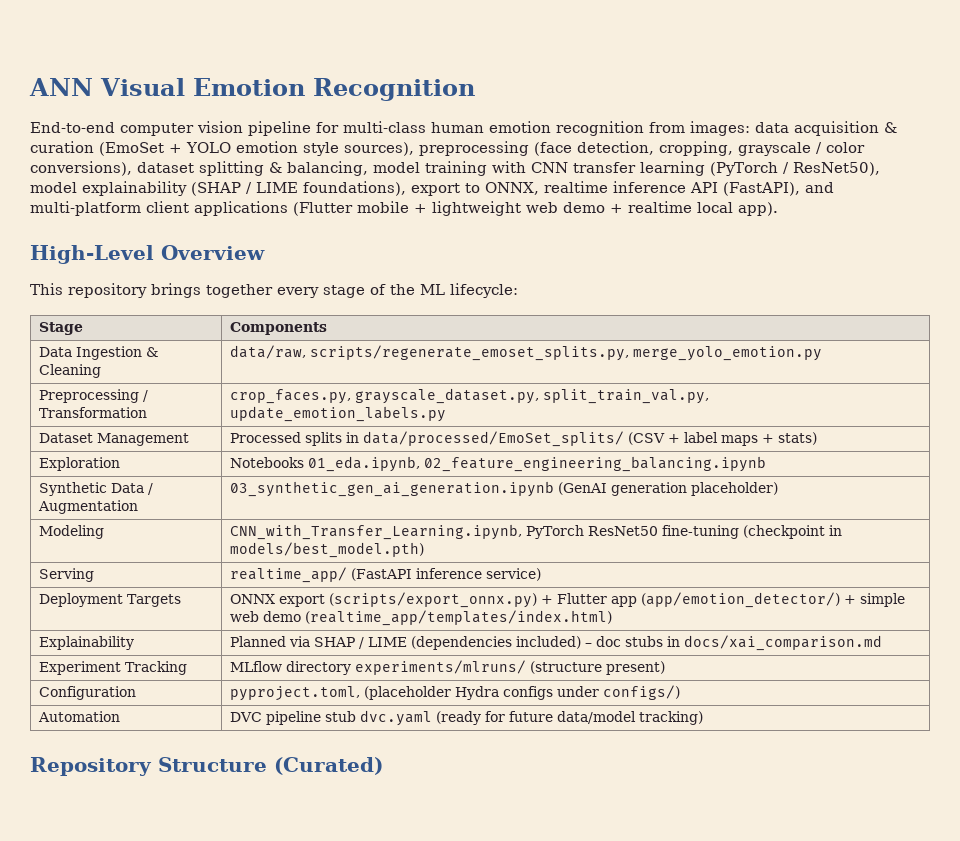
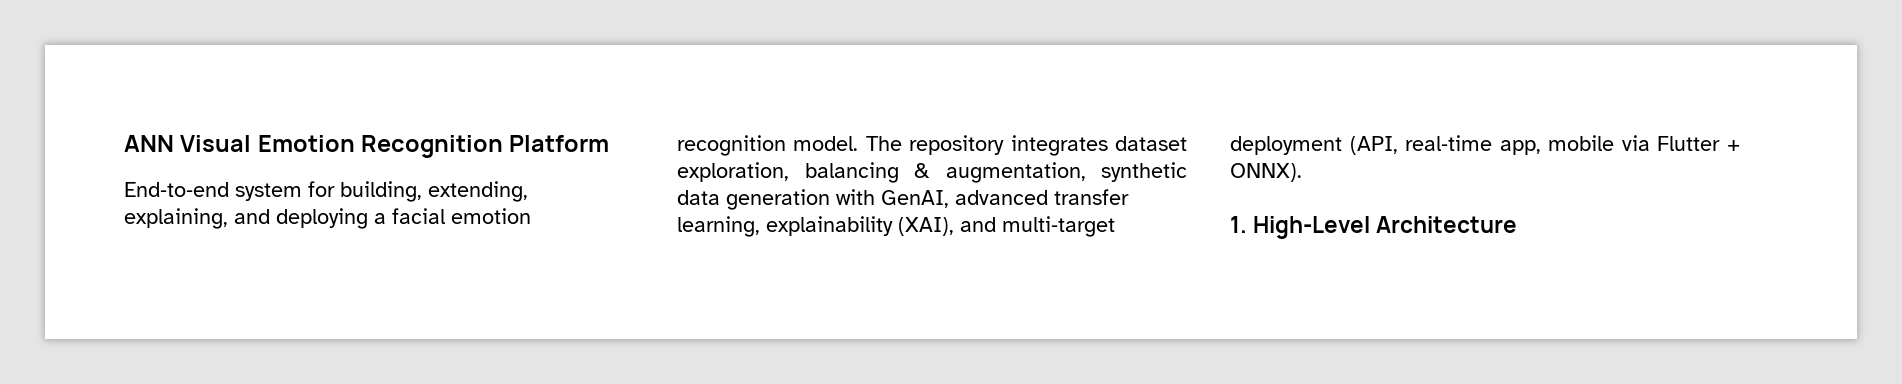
- ANN Visual Emotion Recognition
+ ANN Visual Emotion Recognition Platform
- End‑to‑end computer vision pipeline for multi-class human emotion recognition from images: data acquisition & curation (EmoSet + YOLO emotion style sources), preprocessing (face detection, cropping, grayscale / color conversions), dataset splitting & balancing, model training with CNN transfer learning (PyTorch / ResNet50), model explainability (SHAP / LIME foundations), export to ONNX, realtime inference API (FastAPI), and multi-platform client applications (Flutter mobile + lightweight web demo + realtime local app).
- High-Level Overview
- This repository brings together every stage of the ML lifecycle:
- Stage | Components
- Data Ingestion & Cleaning | data/raw, scripts/regenerate_emoset_splits.py, merge_yolo_emotion.py
- Preprocessing / Transformation | crop_faces.py, grayscale_dataset.py, split_train_val.py, update_emotion_labels.py
- Dataset Management | Processed splits in data/processed/EmoSet_splits/ (CSV + label maps + stats)
- Exploration | Notebooks 01_eda.ipynb, 02_feature_engineering_balancing.ipynb
- Synthetic Data / Augmentation | 03_synthetic_gen_ai_generation.ipynb (GenAI generation placeholder)
- Modeling | CNN_with_Transfer_Learning.ipynb, PyTorch ResNet50 fine-tuning (checkpoint in models/best_model.pth)
- Serving | realtime_app/ (FastAPI inference service)
- Deployment Targets | ONNX export (scripts/export_onnx.py) + Flutter app (app/emotion_detector/) + simple web demo (realtime_app/templates/index.html)
- Explainability | Planned via SHAP / LIME (dependencies included) – doc stubs in docs/xai_comparison.md
- Experiment Tracking | MLflow directory experiments/mlruns/ (structure present)
- Configuration | pyproject.toml, (placeholder Hydra configs under configs/)
- Automation | DVC pipeline stub dvc.yaml (ready for future data/model tracking)
- Repository Structure (Curated)
+ End‑to‑end system for building, extending, explaining, and deploying a facial emotion recognition model. The repository integrates dataset exploration, balancing & augmentation, synthetic data generation with GenAI, advanced transfer learning, explainability (XAI), and multi‑target deployment (API, real‑time app, mobile via Flutter + ONNX).
+ 1. High‑Level Architecture

